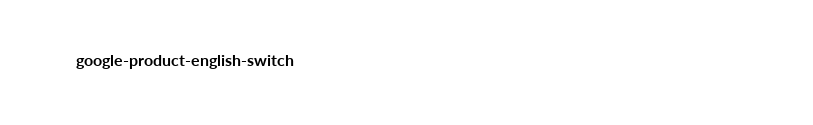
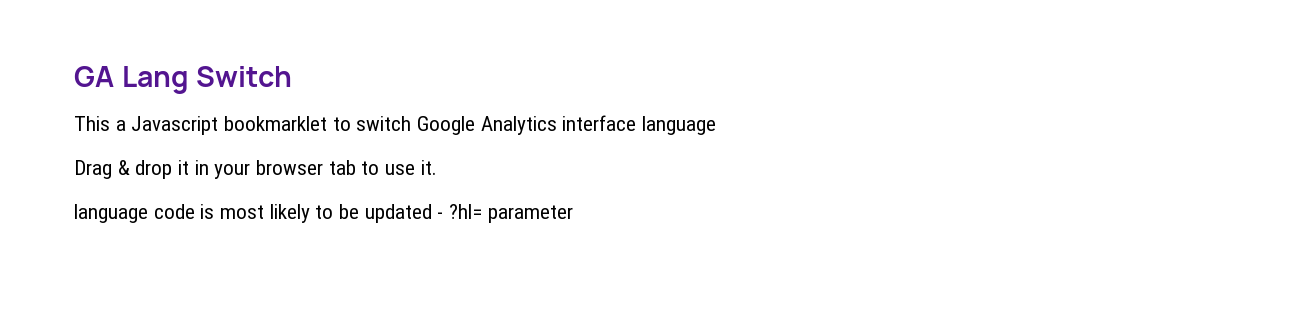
- google-product-english-switch
+ GA Lang Switch
+ This a Javascript bookmarklet to switch Google Analytics interface language
+ Drag & drop it in your browser tab to use it.
+ language code is most likely to be updated - ?hl= parameter

